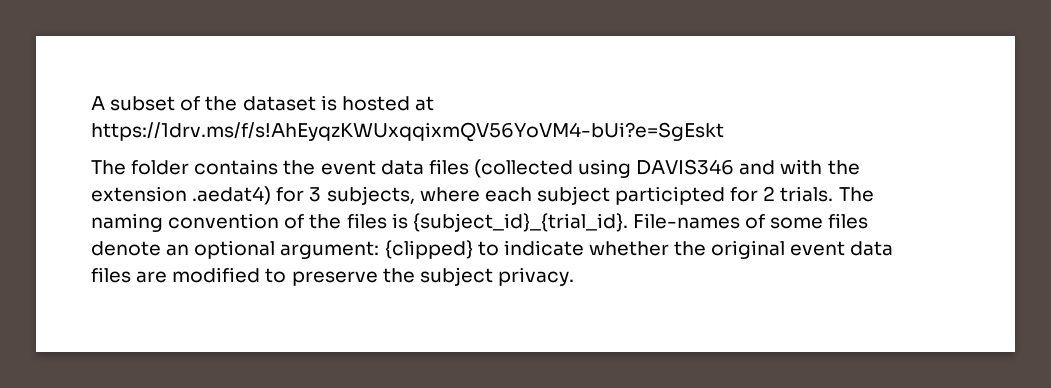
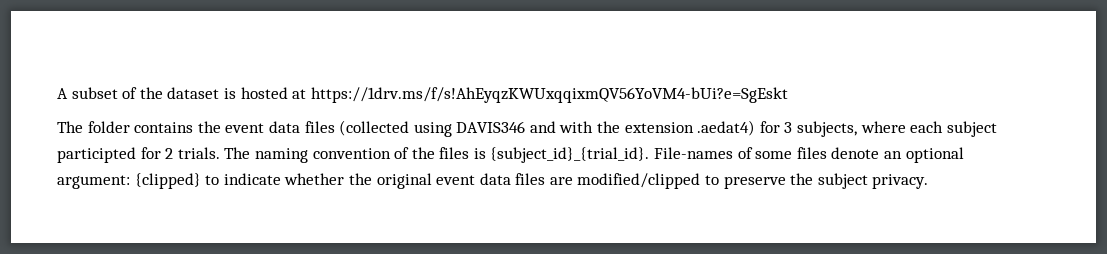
- File-names of some files denote an optional argument: {clipped} to indicate whether the original event data files are modified to preserve the subject privacy.
+ File-names of some files denote an optional argument: {clipped} to indicate whether the original event data files are modified/clipped to preserve the subject privacy.

